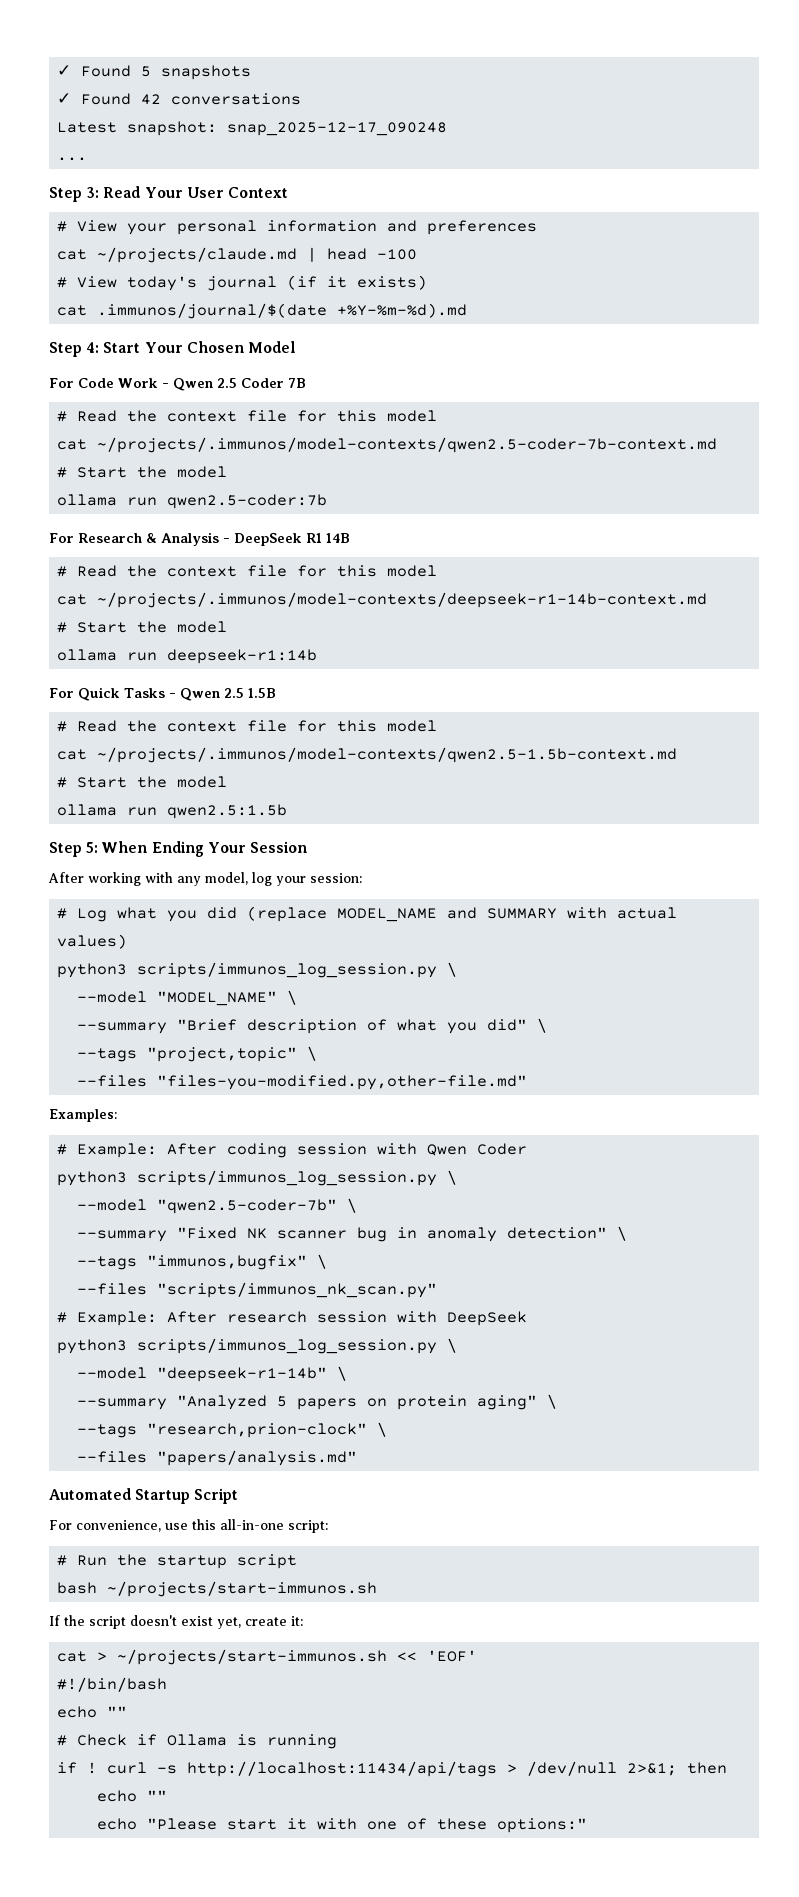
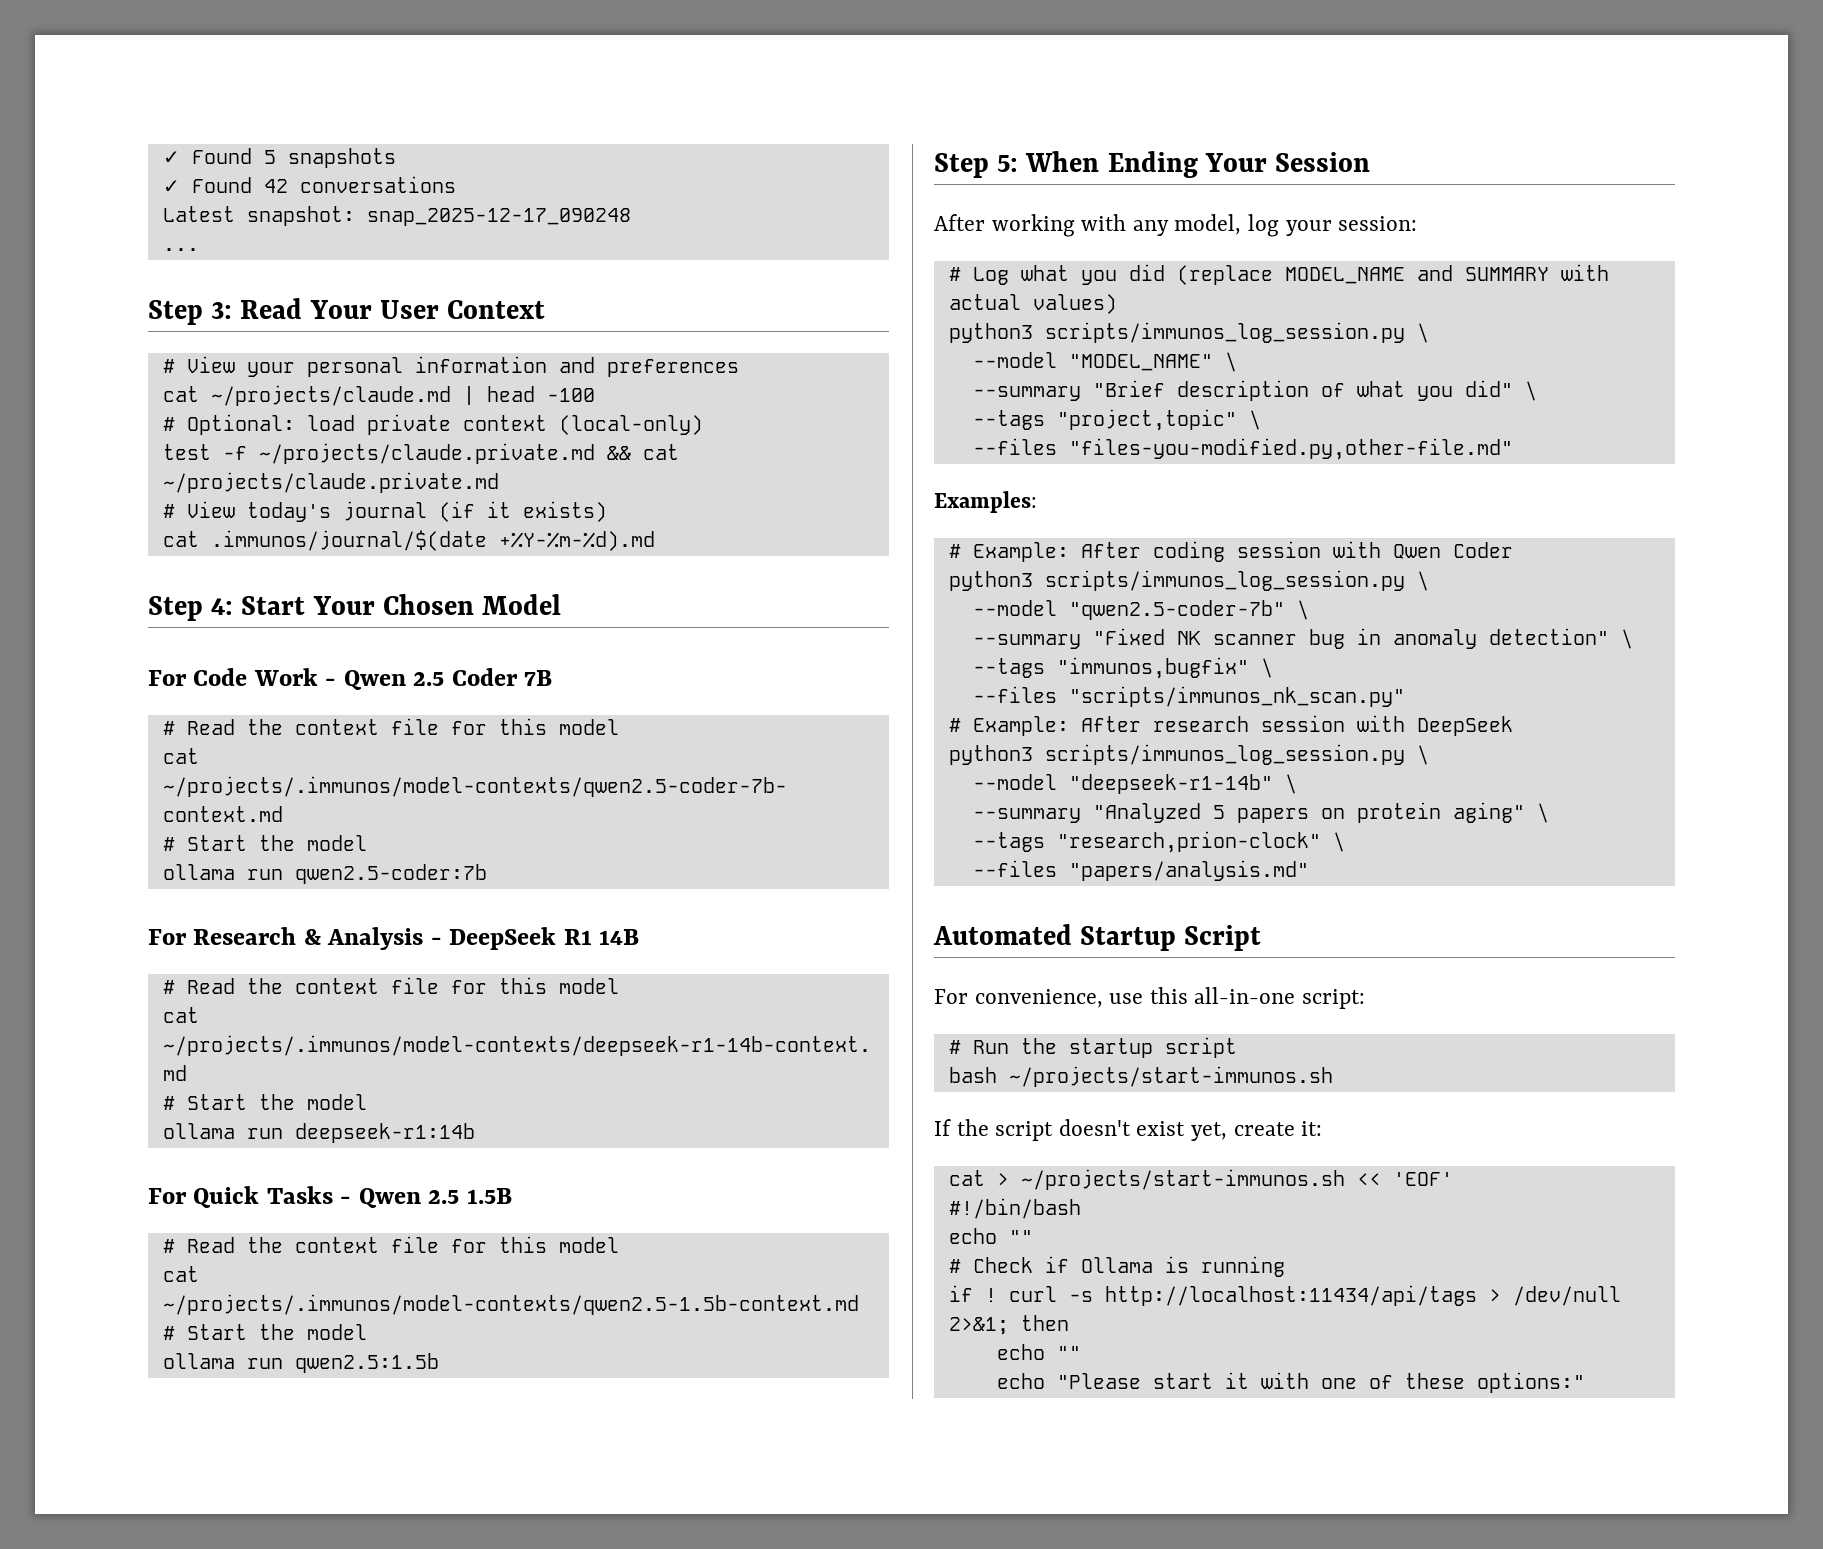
+ # Optional: load private context (local-only)
+ test -f ~/projects/claude.private.md && cat ~/projects/claude.private.md

